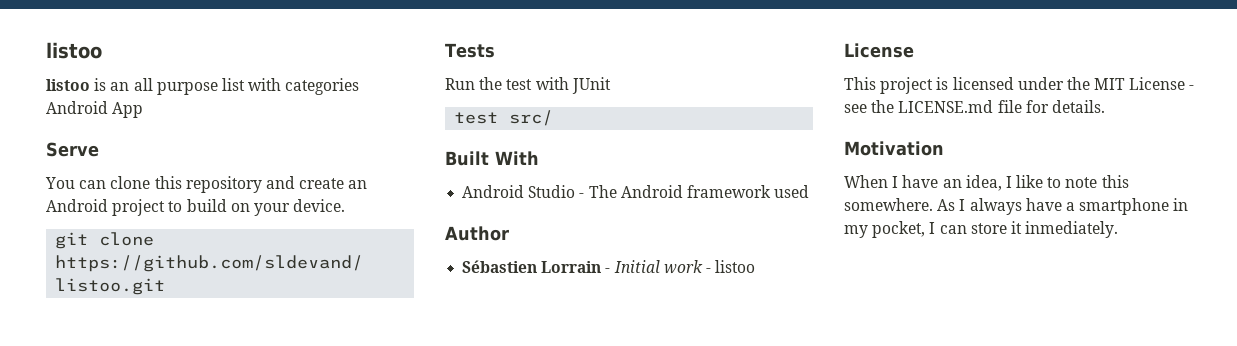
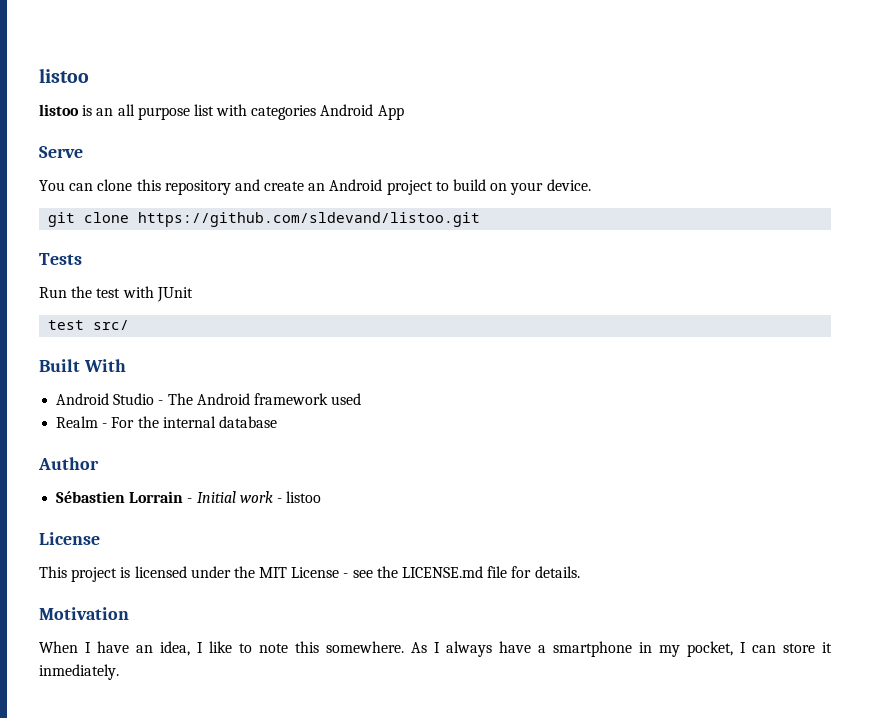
+ Realm - For the internal database

